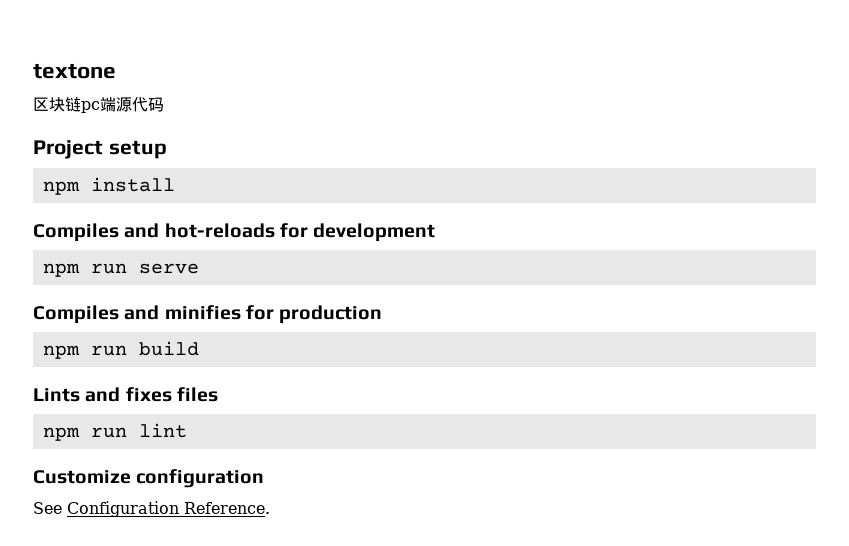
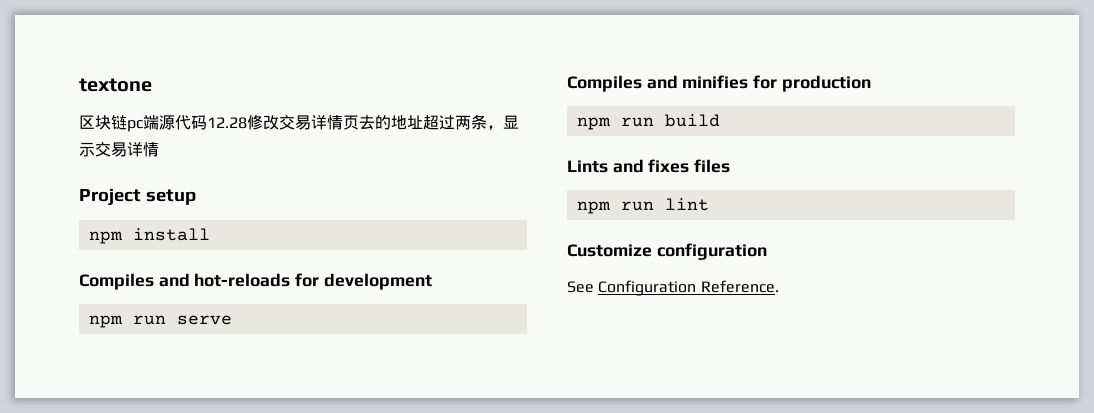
- 区块链pc端源代码
+ 区块链pc端源代码12.28修改交易详情页去的地址超过两条，显示交易详情

